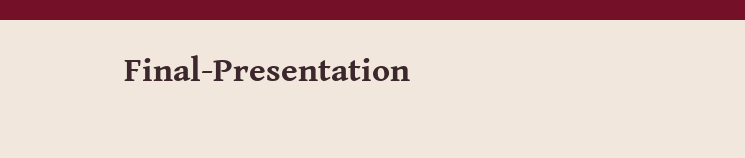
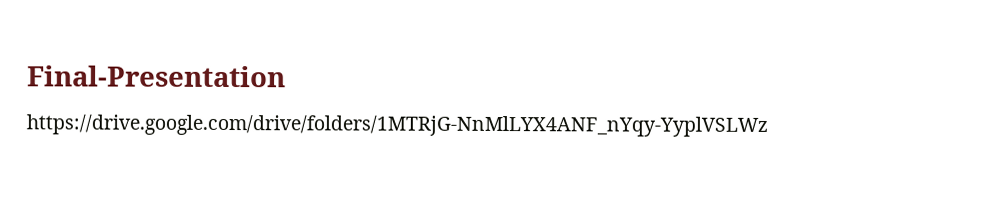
+ https://drive.google.com/drive/folders/1MTRjG-NnMlLYX4ANF_nYqy-YyplVSLWz

